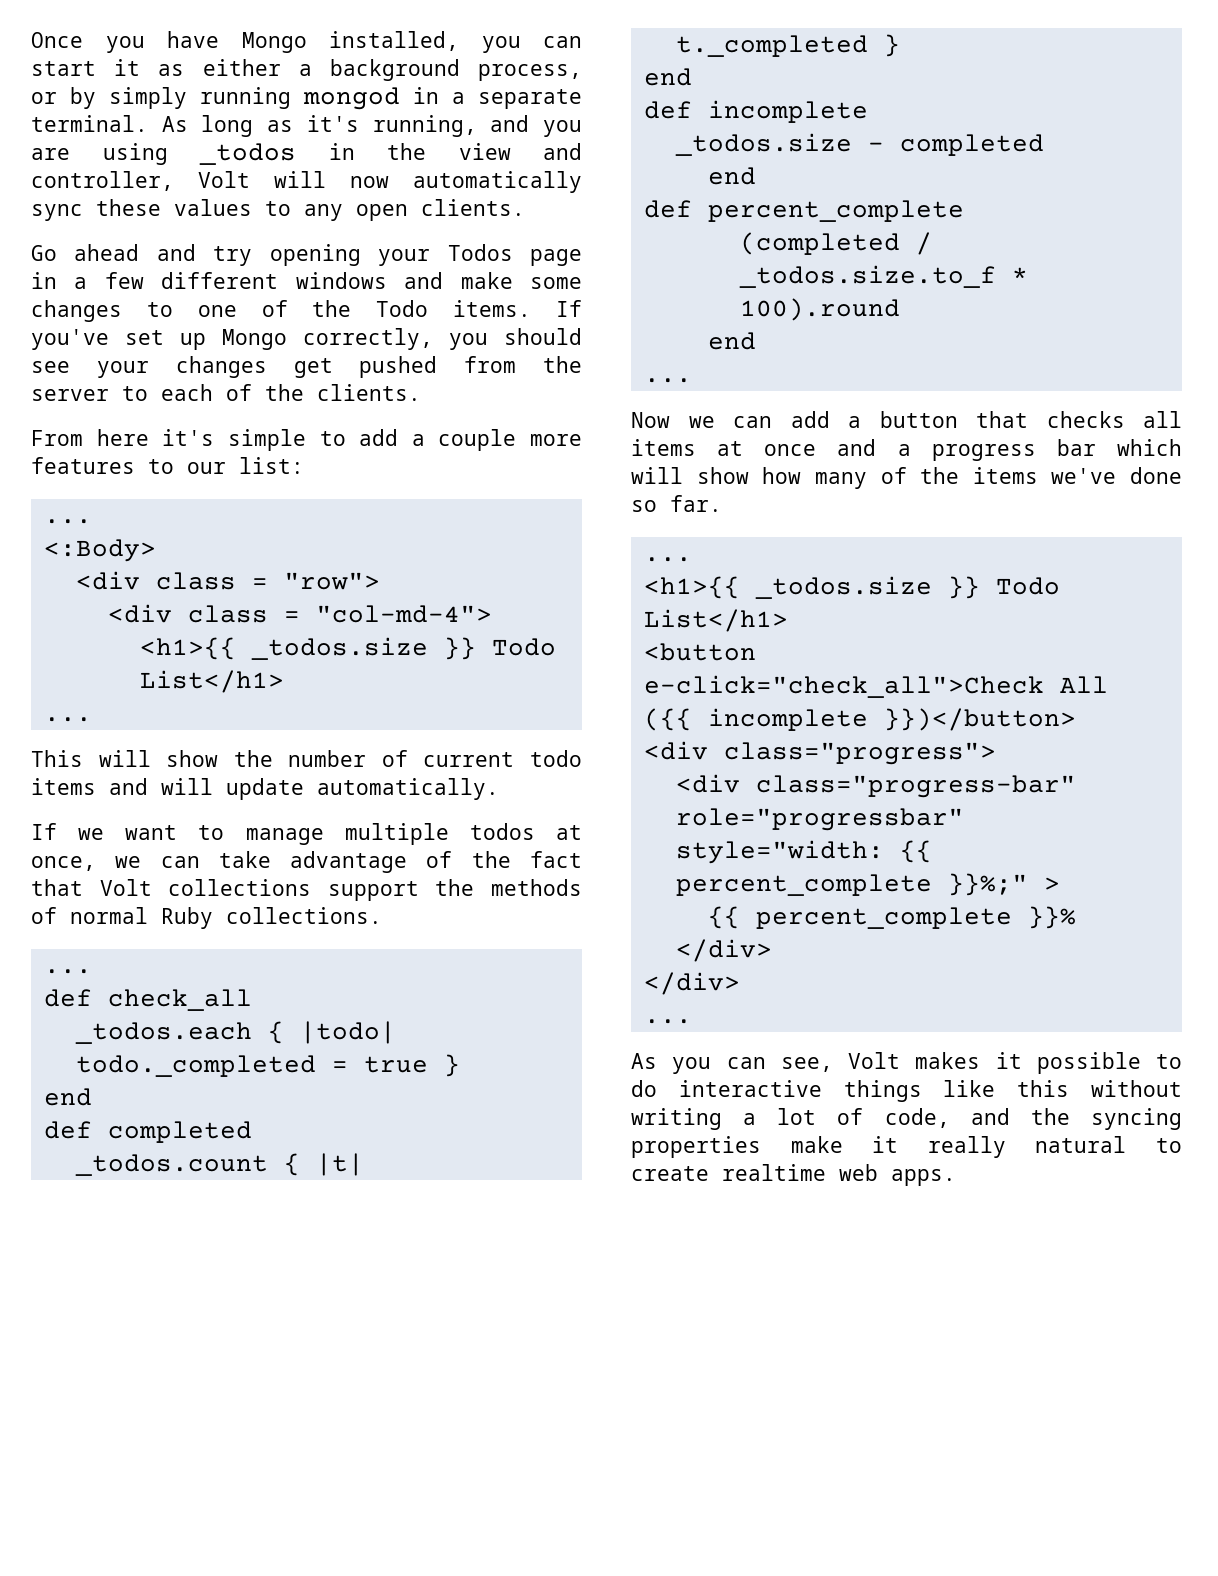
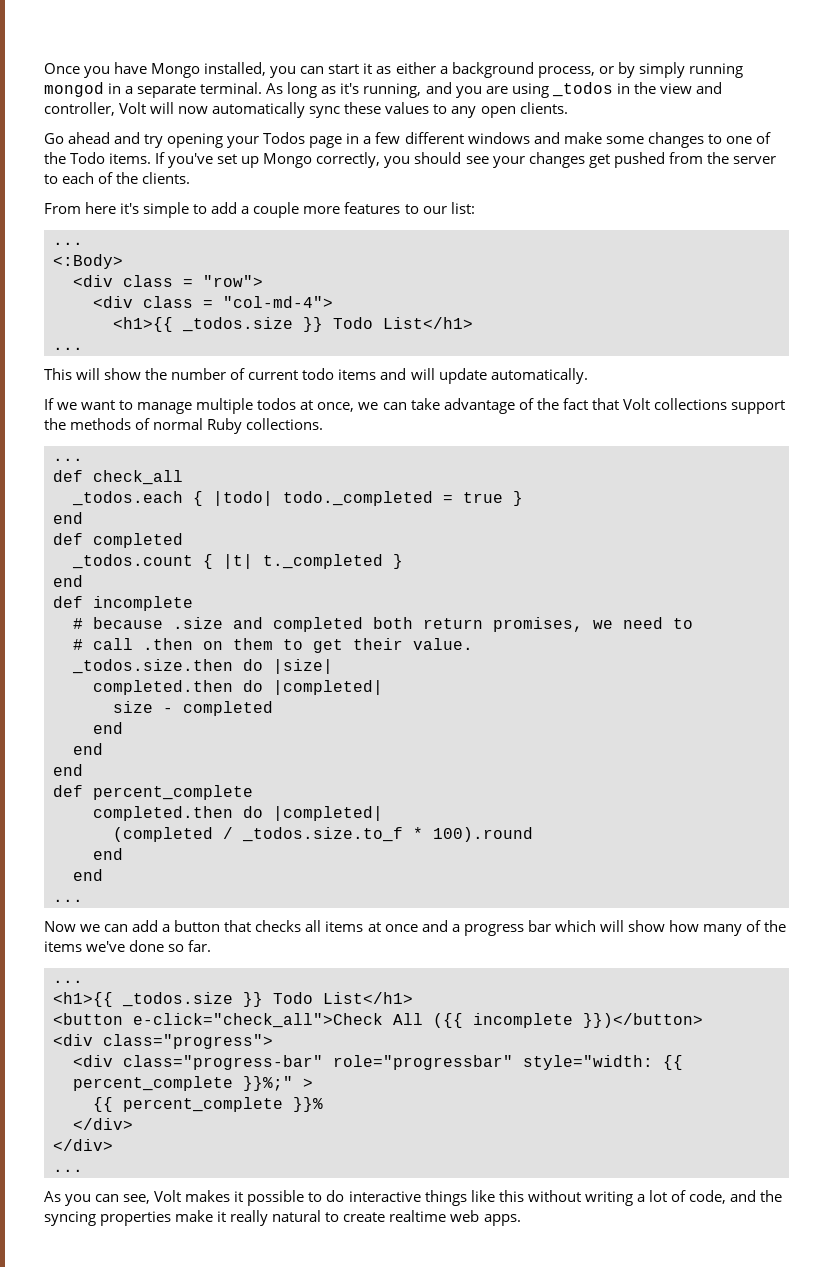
- _todos.size - completed
+ # because .size and completed both return promises, we need to
+ # call .then on them to get their value.
+ _todos.size.then do |size|
+ completed.then do |completed|
+ size - completed
+ end
+ end
  def percent_complete
+ completed.then do |completed|
  (completed / _todos.size.to_f * 100).round
+ end

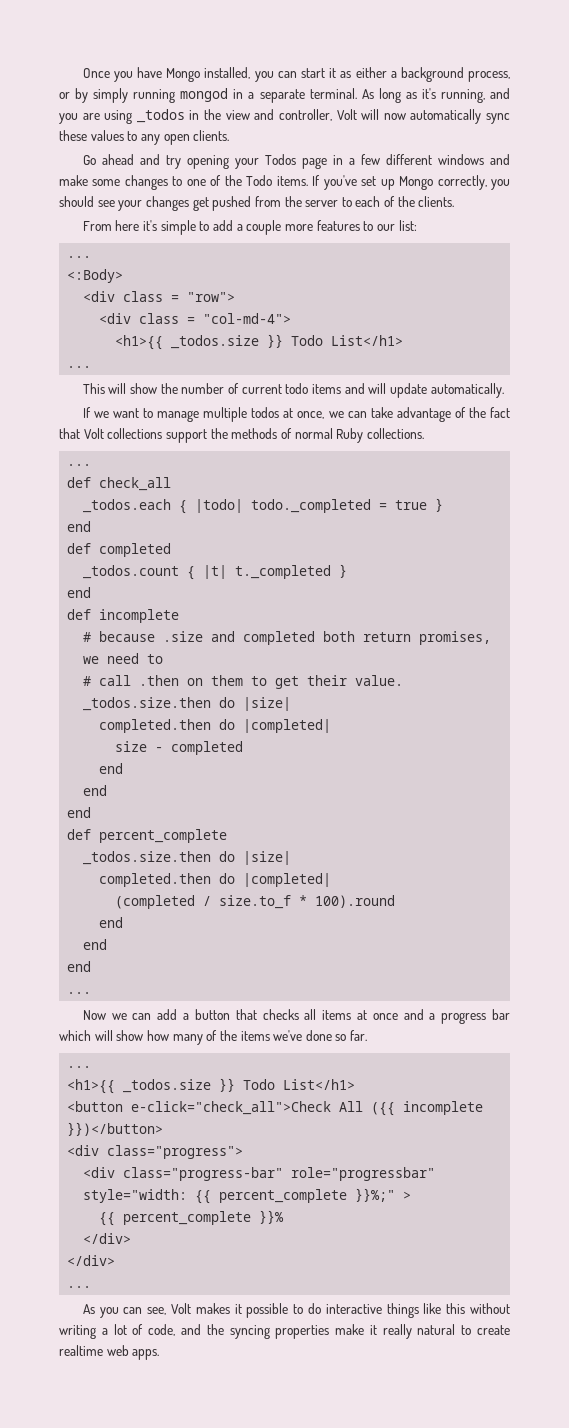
  def percent_complete
+ _todos.size.then do |size|
- (completed / _todos.size.to_f * 100).round
+ (completed / size.to_f * 100).round
+ end

